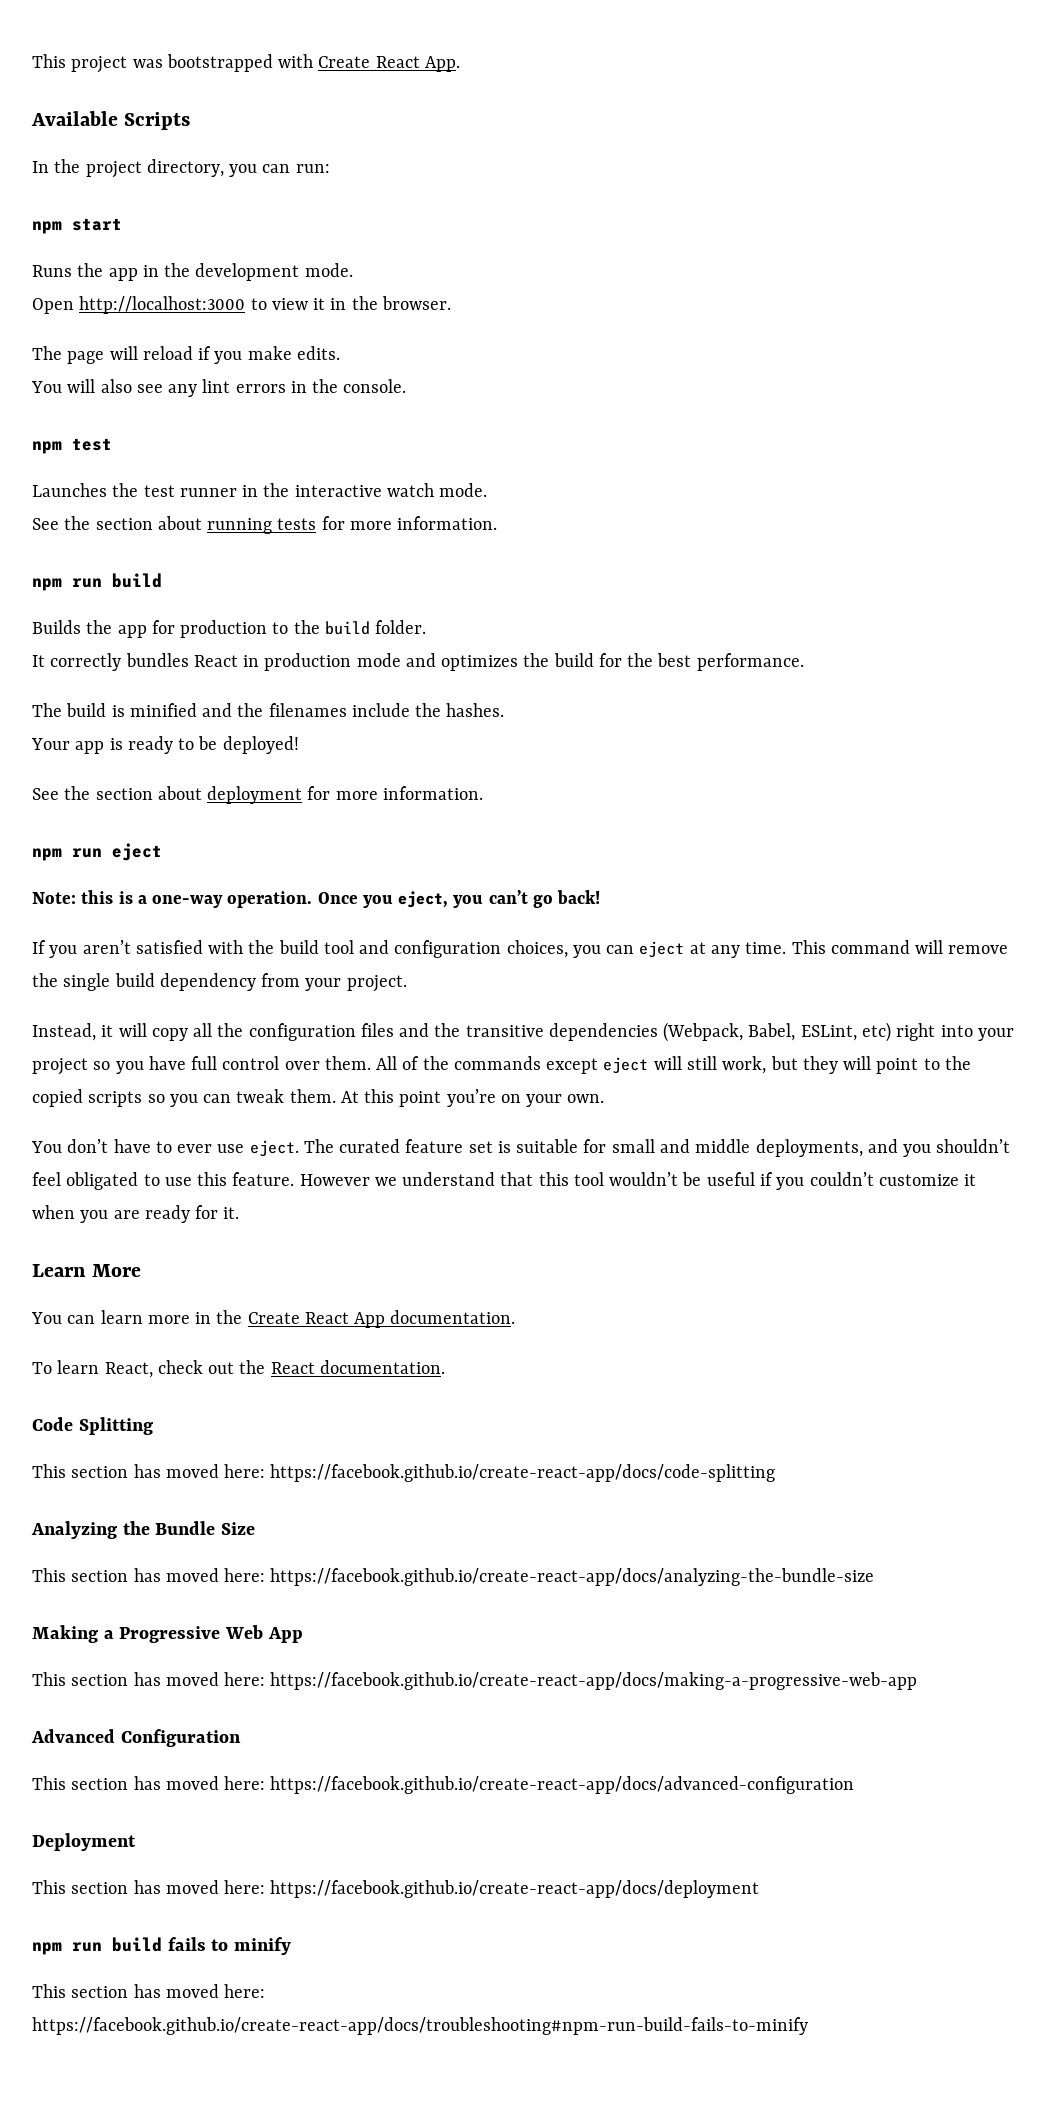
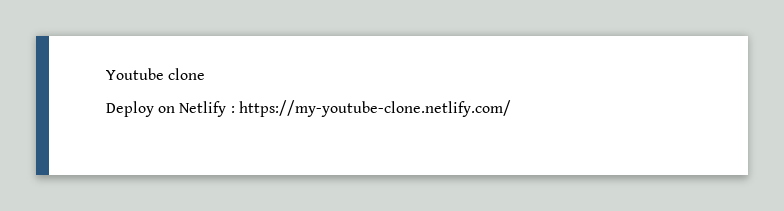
- This project was bootstrapped with Create React App.
- Available Scripts
- In the project directory, you can run:
- npm start
- Runs the app in the development mode.
- Open http://localhost:3000 to view it in the browser.
- The page will reload if you make edits.
- You will also see any lint errors in the console.
- npm test
- Launches the test runner in the interactive watch mode.
- See the section about running tests for more information.
- npm run build
- Builds the app for production to the build folder.
- It correctly bundles React in production mode and optimizes the build for the best performance.
- The build is minified and the filenames include the hashes.
- Your app is ready to be deployed!
- See the section about deployment for more information.
- npm run eject
- Note: this is a one-way operation. Once you eject, you can’t go back!
- If you aren’t satisfied with the build tool and configuration choices, you can eject at any time. This command will remove the single build dependency from your project.
- Instead, it will copy all the configuration files and the transitive dependencies (Webpack, Babel, ESLint, etc) right into your project so you have full control over them. All of the commands except eject will still work, but they will point to the copied scripts so you can tweak them. At this point you’re on your own.
- You don’t have to ever use eject. The curated feature set is suitable for small and middle deployments, and you shouldn’t feel obligated to use this feature. However we understand that this tool wouldn’t be useful if you couldn’t customize it when you are ready for it.
- Learn More
- You can learn more in the Create React App documentation.
- To learn React, check out the React documentation.
- Code Splitting
- This section has moved here: https://facebook.github.io/create-react-app/docs/code-splitting
- Analyzing the Bundle Size
- This section has moved here: https://facebook.github.io/create-react-app/docs/analyzing-the-bundle-size
- Making a Progressive Web App
- This section has moved here: https://facebook.github.io/create-react-app/docs/making-a-progressive-web-app
- Advanced Configuration
- This section has moved here: https://facebook.github.io/create-react-app/docs/advanced-configuration
- Deployment
- This section has moved here: https://facebook.github.io/create-react-app/docs/deployment
- npm run build fails to minify
- This section has moved here: https://facebook.github.io/create-react-app/docs/troubleshooting#npm-run-build-fails-to-minify
+ Youtube clone
+ Deploy on Netlify : https://my-youtube-clone.netlify.com/

